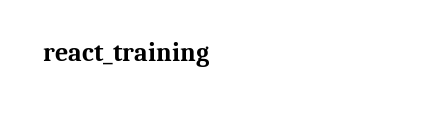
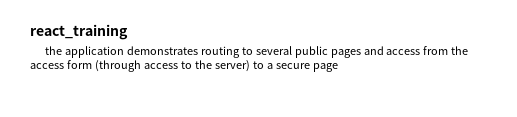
+ the application demonstrates routing to several public pages and access from the access form (through access to the server) to a secure page

